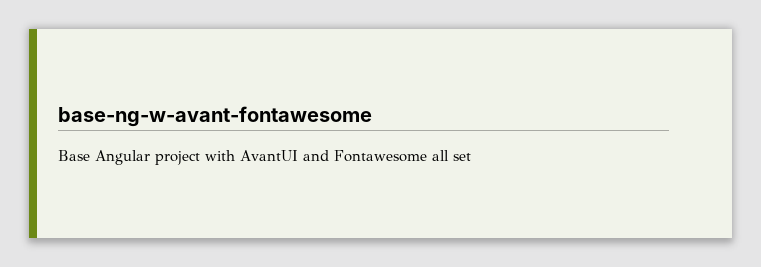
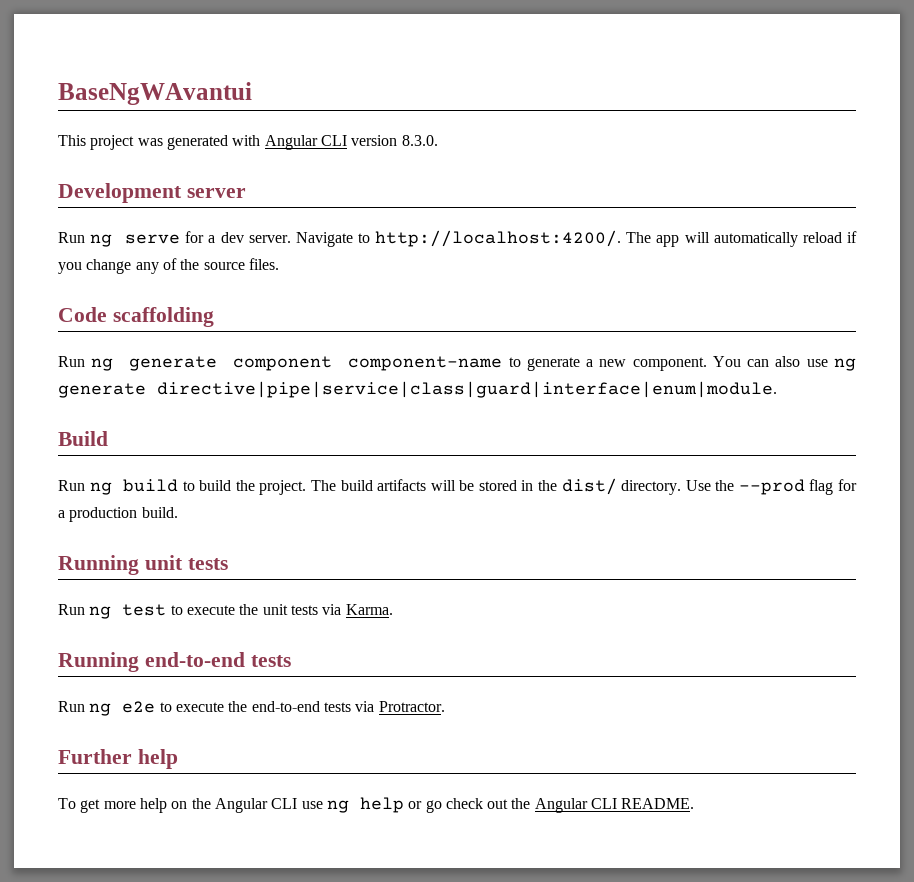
- base-ng-w-avant-fontawesome
- Base Angular project with AvantUI and Fontawesome all set
+ BaseNgWAvantui
+ This project was generated with Angular CLI version 8.3.0.
+ Development server
+ Run ng serve for a dev server. Navigate to http://localhost:4200/. The app will automatically reload if you change any of the source files.
+ Code scaffolding
+ Run ng generate component component-name to generate a new component. You can also use ng generate directive|pipe|service|class|guard|interface|enum|module.
+ Build
+ Run ng build to build the project. The build artifacts will be stored in the dist/ directory. Use the --prod flag for a production build.
+ Running unit tests
+ Run ng test to execute the unit tests via Karma.
+ Running end-to-end tests
+ Run ng e2e to execute the end-to-end tests via Protractor.
+ Further help
+ To get more help on the Angular CLI use ng help or go check out the Angular CLI README.

